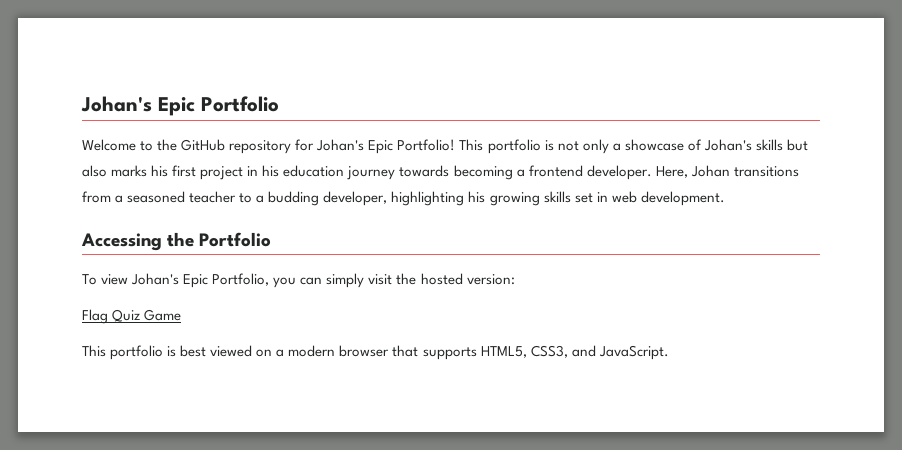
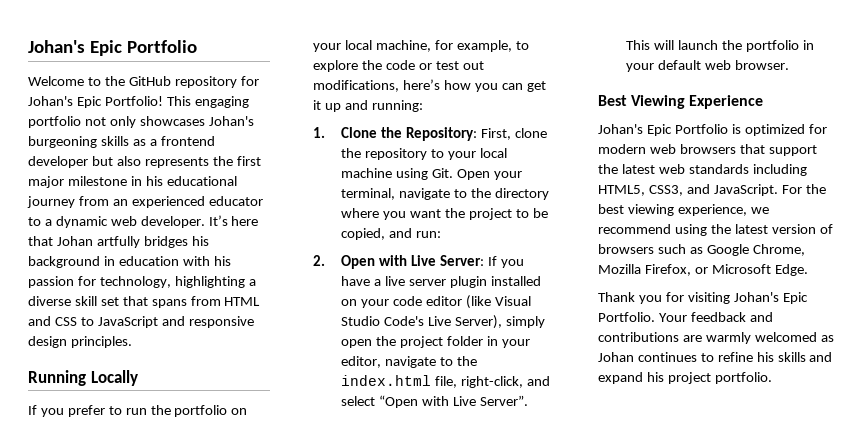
- This portfolio is not only a showcase of Johan's skills but also marks his first project in his education journey towards becoming a frontend developer. Here, Johan transitions from a seasoned teacher to a budding developer, highlighting his growing skills set in web development.
- Accessing the Portfolio
- To view Johan's Epic Portfolio, you can simply visit the hosted version:
- Flag Quiz Game
- This portfolio is best viewed on a modern browser that supports HTML5, CSS3, and JavaScript.
+ This engaging portfolio not only showcases Johan's burgeoning skills as a frontend developer but also represents the first major milestone in his educational journey from an experienced educator to a dynamic web developer. It’s here that Johan artfully bridges his background in education with his passion for technology, highlighting a diverse skill set that spans from HTML and CSS to JavaScript and responsive design principles.
+ Running Locally
+ If you prefer to run the portfolio on your local machine, for example, to explore the code or test out modifications, here’s how you can get it up and running:
+ 1. Clone the Repository: First, clone the repository to your local machine using Git. Open your terminal, navigate to the directory where you want the project to be copied, and run:
+ 2. Open with Live Server: If you have a live server plugin installed on your code editor (like Visual Studio Code's Live Server), simply open the project folder in your editor, navigate to the index.html file, right-click, and select “Open with Live Server”. This will launch the portfolio in your default web browser.
+ Best Viewing Experience
+ Johan's Epic Portfolio is optimized for modern web browsers that support the latest web standards including HTML5, CSS3, and JavaScript. For the best viewing experience, we recommend using the latest version of browsers such as Google Chrome, Mozilla Firefox, or Microsoft Edge.
+ Thank you for visiting Johan's Epic Portfolio. Your feedback and contributions are warmly welcomed as Johan continues to refine his skills and expand his project portfolio.

